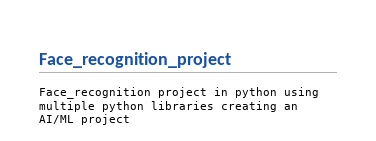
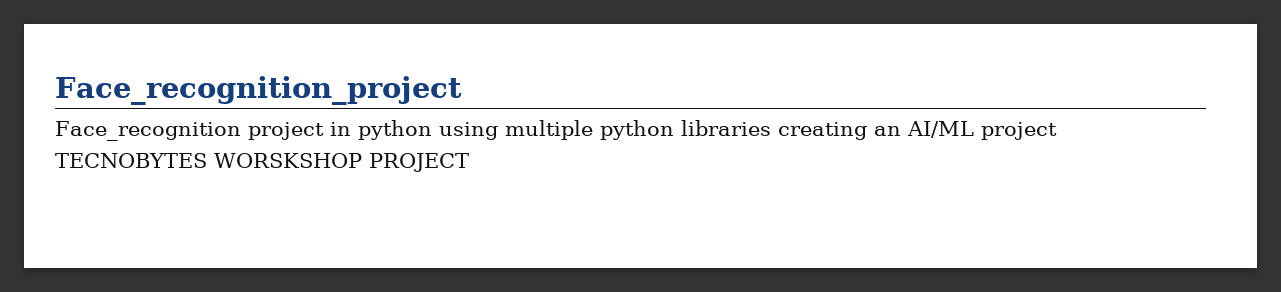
+ TECNOBYTES WORSKSHOP PROJECT

